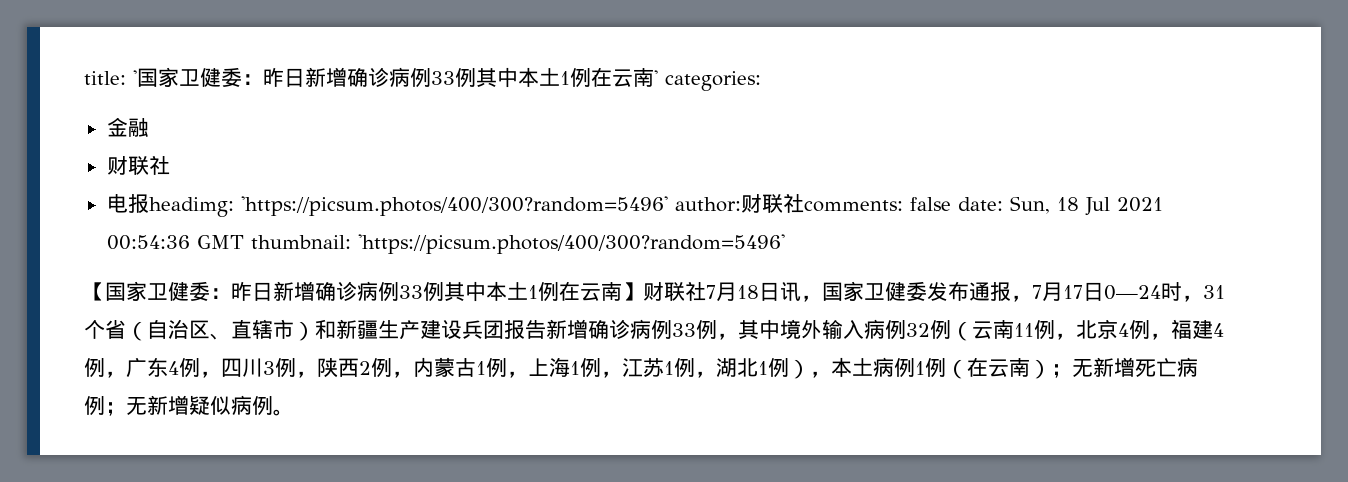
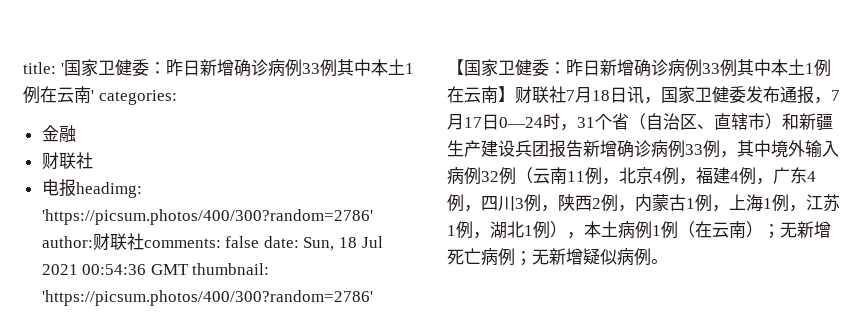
- 电报headimg: 'https://picsum.photos/400/300?random=5496' author:财联社comments: false date: Sun, 18 Jul 2021 00:54:36 GMT thumbnail: 'https://picsum.photos/400/300?random=5496'
+ 电报headimg: 'https://picsum.photos/400/300?random=2786' author:财联社comments: false date: Sun, 18 Jul 2021 00:54:36 GMT thumbnail: 'https://picsum.photos/400/300?random=2786'

